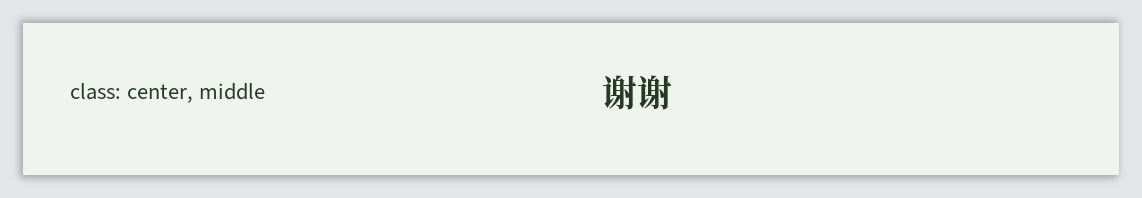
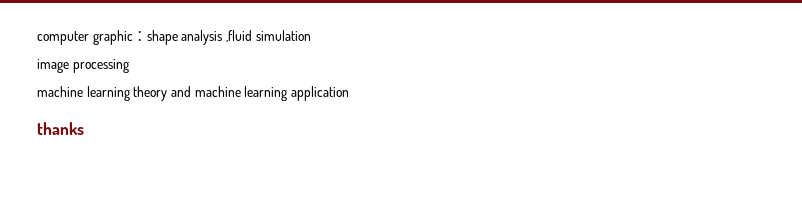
- class: center, middle
- 谢谢
+ computer graphic：shape analysis ,fluid simulation
+ image processing
+ machine learning theory and machine learning application
+ thanks

